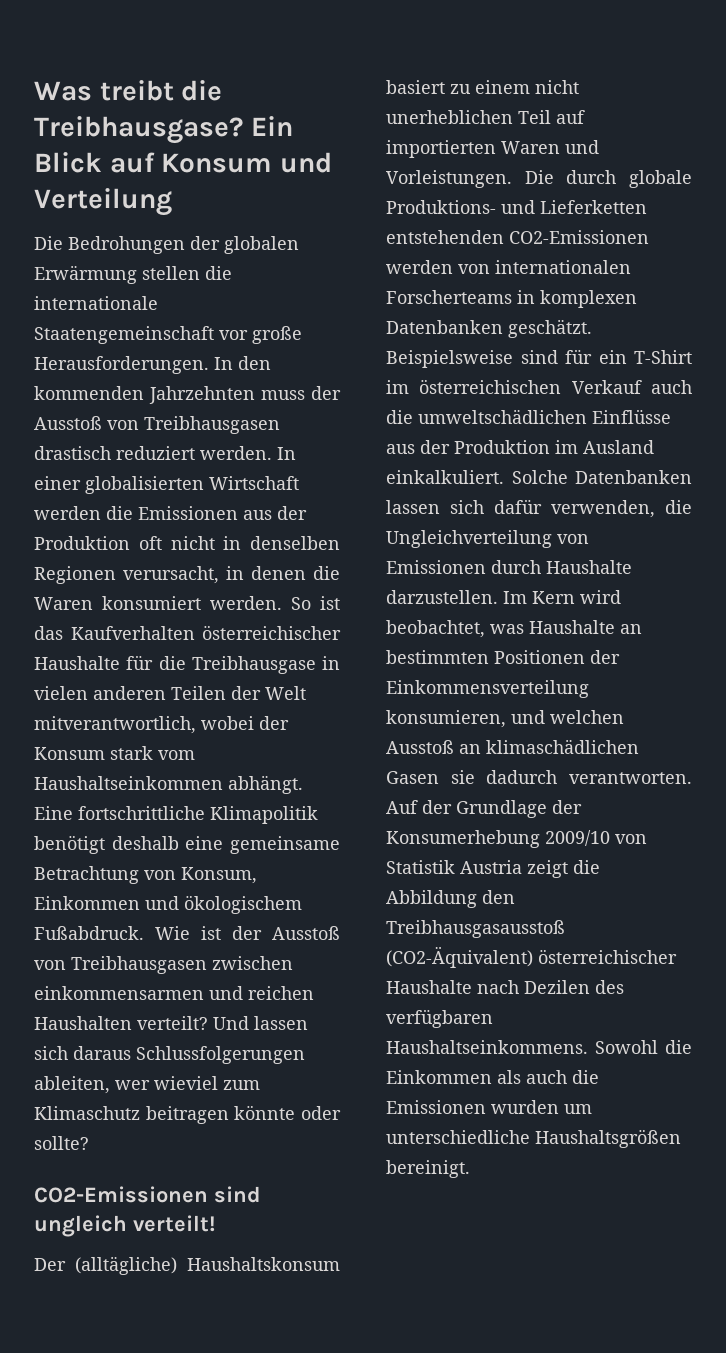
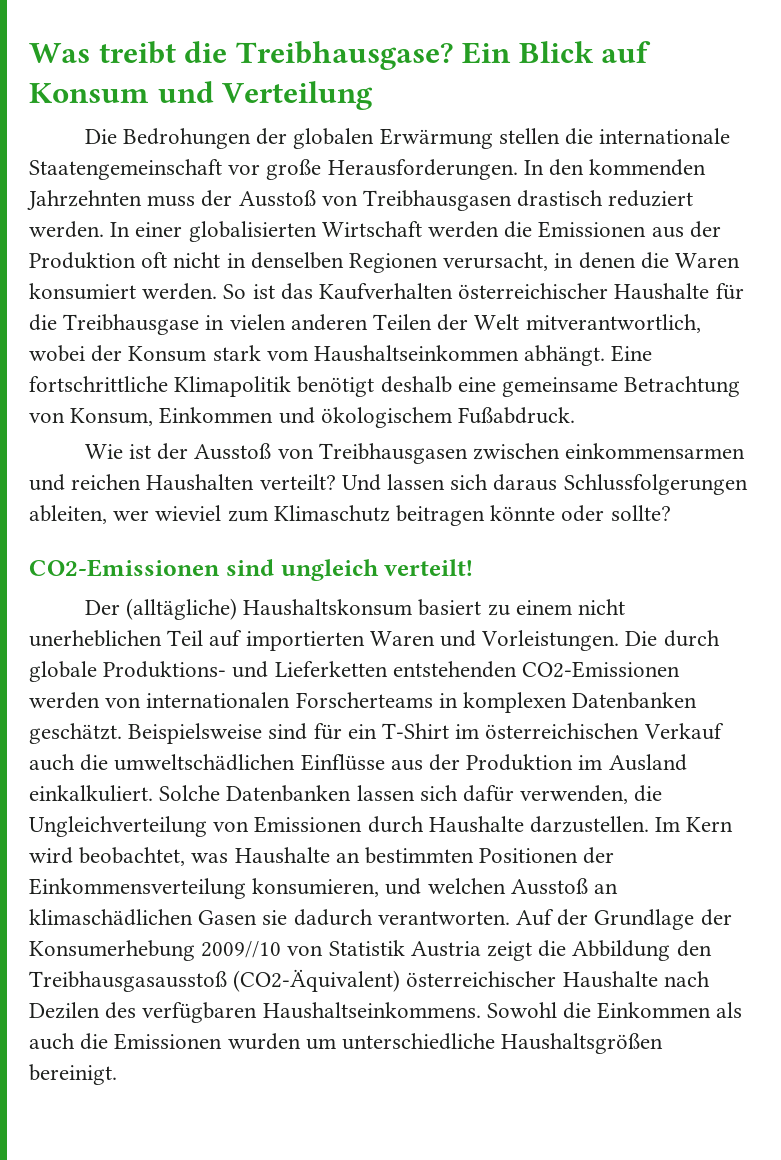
- Eine fortschrittliche Klimapolitik benötigt deshalb eine gemeinsame Betrachtung von Konsum, Einkommen und ökologischem Fußabdruck. Wie ist der Ausstoß von Treibhausgasen zwischen einkommensarmen und reichen Haushalten verteilt?
+ Eine fortschrittliche Klimapolitik benötigt deshalb eine gemeinsame Betrachtung von Konsum, Einkommen und ökologischem Fußabdruck.
+ Wie ist der Ausstoß von Treibhausgasen zwischen einkommensarmen und reichen Haushalten verteilt?
- Auf der Grundlage der Konsumerhebung 2009/10 von Statistik Austria zeigt die Abbildung den Treibhausgasausstoß (CO2-Äquivalent) österreichischer Haushalte nach Dezilen des verfügbaren Haushaltseinkommens.
+ Auf der Grundlage der Konsumerhebung 2009//10 von Statistik Austria zeigt die Abbildung den Treibhausgasausstoß (CO2-Äquivalent) österreichischer Haushalte nach Dezilen des verfügbaren Haushaltseinkommens.

